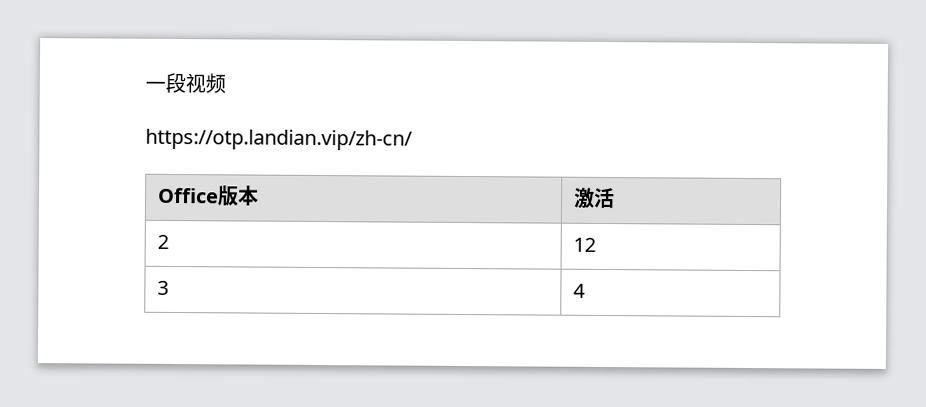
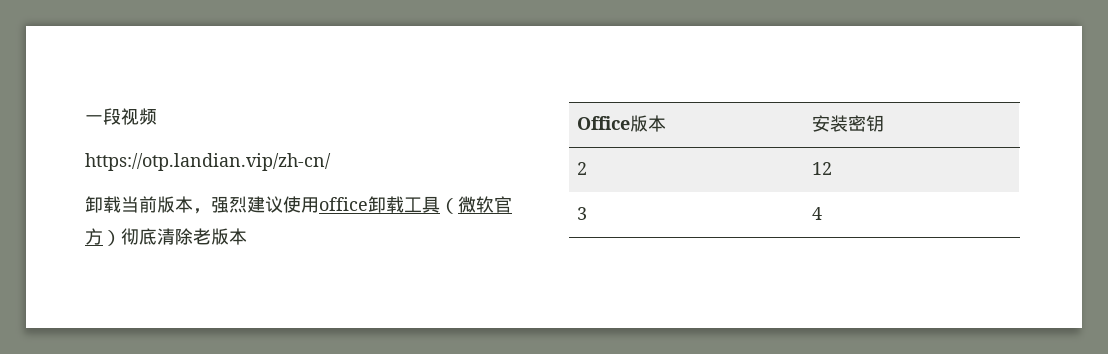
+ 卸载当前版本，强烈建议使用office卸载工具（微软官方）彻底清除老版本
- Office版本 | 激活
+ Office版本 | 安装密钥

